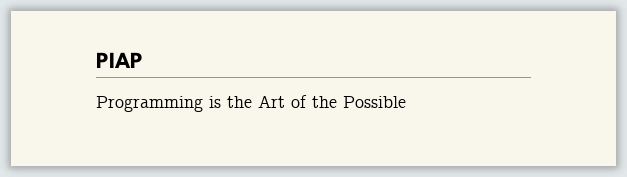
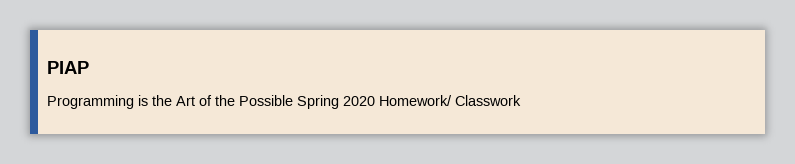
- Programming is the Art of the Possible
+ Programming is the Art of the Possible Spring 2020 Homework/ Classwork

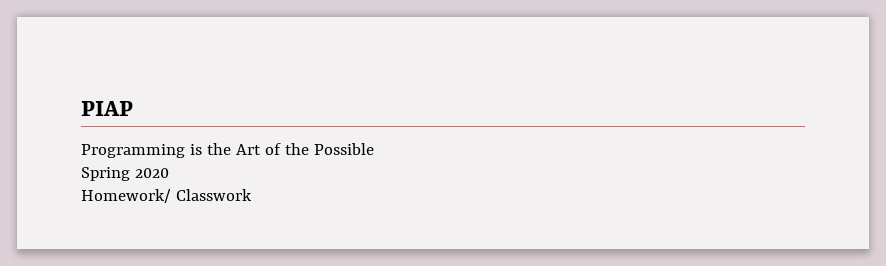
- Programming is the Art of the Possible Spring 2020 Homework/ Classwork
+ Programming is the Art of the Possible
+ Spring 2020
+ Homework/ Classwork

